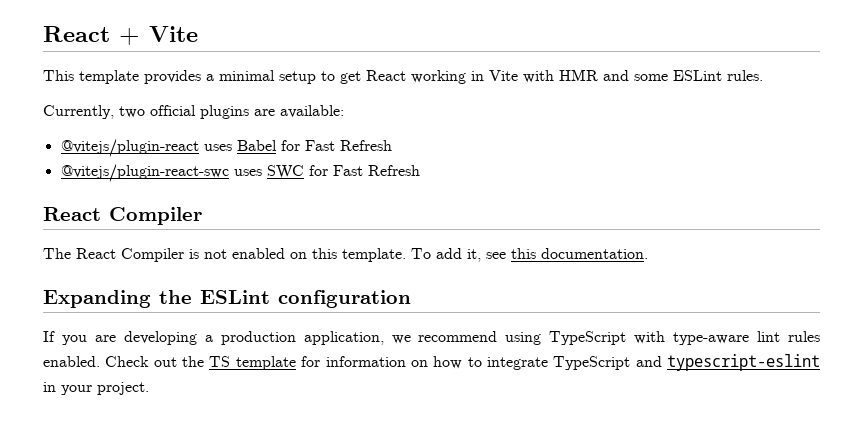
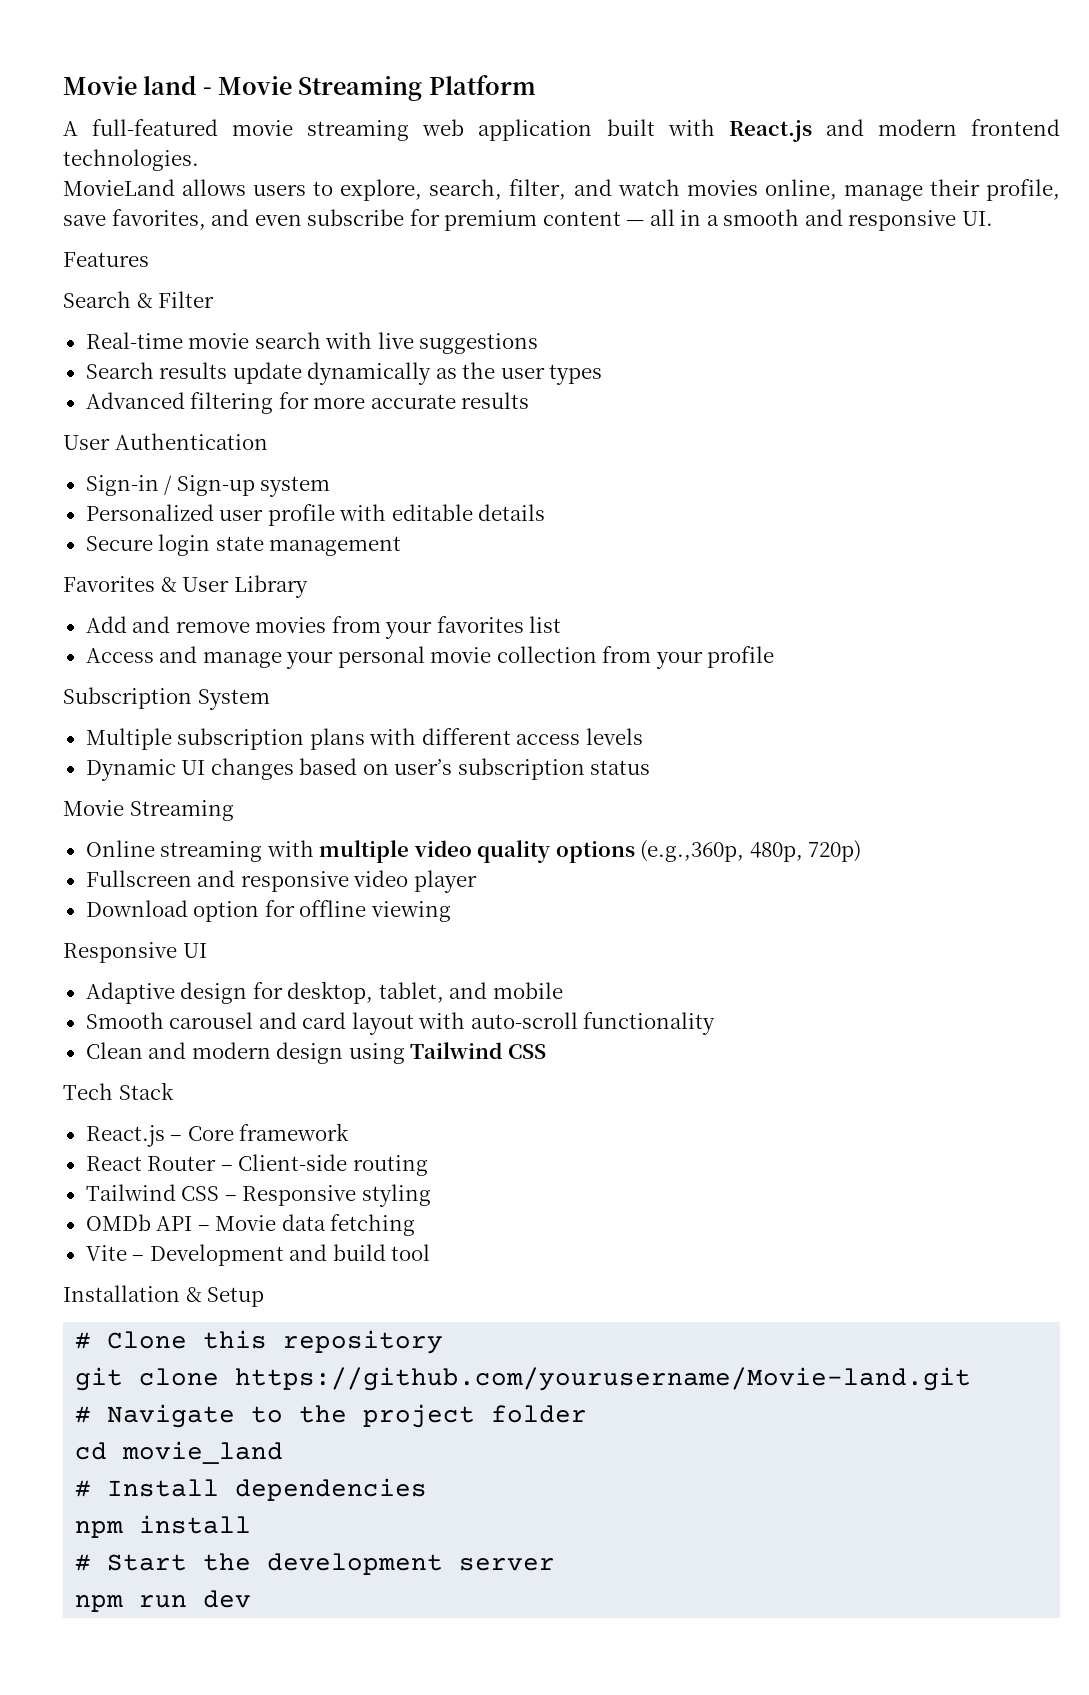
- React + Vite
- This template provides a minimal setup to get React working in Vite with HMR and some ESLint rules.
- Currently, two official plugins are available:
- @vitejs/plugin-react uses Babel for Fast Refresh
- @vitejs/plugin-react-swc uses SWC for Fast Refresh
- React Compiler
- The React Compiler is not enabled on this template. To add it, see this documentation.
- Expanding the ESLint configuration
- If you are developing a production application, we recommend using TypeScript with type-aware lint rules enabled. Check out the TS template for information on how to integrate TypeScript and typescript-eslint in your project.
+ Movie land - Movie Streaming Platform
+ A full-featured movie streaming web application built with React.js and modern frontend technologies.
+ MovieLand allows users to explore, search, filter, and watch movies online, manage their profile, save favorites, and even subscribe for premium content — all in a smooth and responsive UI.
+ Features
+ Search & Filter
+ Real-time movie search with live suggestions
+ Search results update dynamically as the user types
+ Advanced filtering for more accurate results
+ User Authentication
+ Sign-in / Sign-up system
+ Personalized user profile with editable details
+ Secure login state management
+ Favorites & User Library
+ Add and remove movies from your favorites list
+ Access and manage your personal movie collection from your profile
+ Subscription System
+ Multiple subscription plans with different access levels
+ Dynamic UI changes based on user’s subscription status
+ Movie Streaming
+ Online streaming with multiple video quality options (e.g.,360p, 480p, 720p)
+ Fullscreen and responsive video player
+ Download option for offline viewing
+ Responsive UI
+ Adaptive design for desktop, tablet, and mobile
+ Smooth carousel and card layout with auto-scroll functionality
+ Clean and modern design using Tailwind CSS
+ Tech Stack
+ React.js – Core framework
+ React Router – Client-side routing
+ Tailwind CSS – Responsive styling
+ OMDb API – Movie data fetching
+ Vite – Development and build tool
+ Installation & Setup
+ # Clone this repository
+ git clone https://github.com/yourusername/Movie-land.git
+ # Navigate to the project folder
+ cd movie_land
+ # Install dependencies
+ npm install
+ # Start the development server
+ npm run dev

